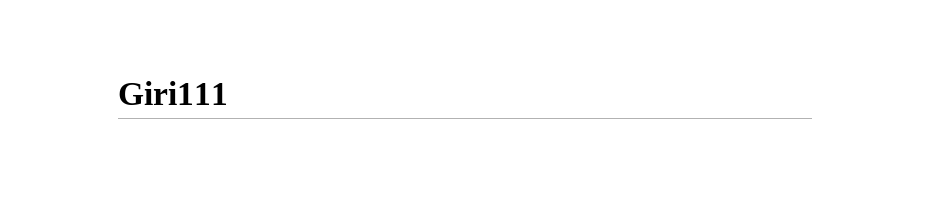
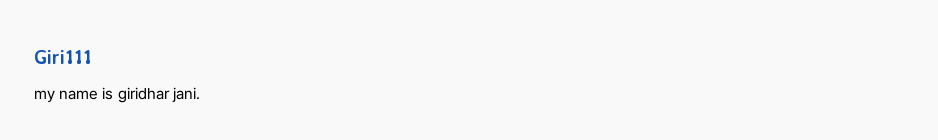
+ my name is giridhar jani.

